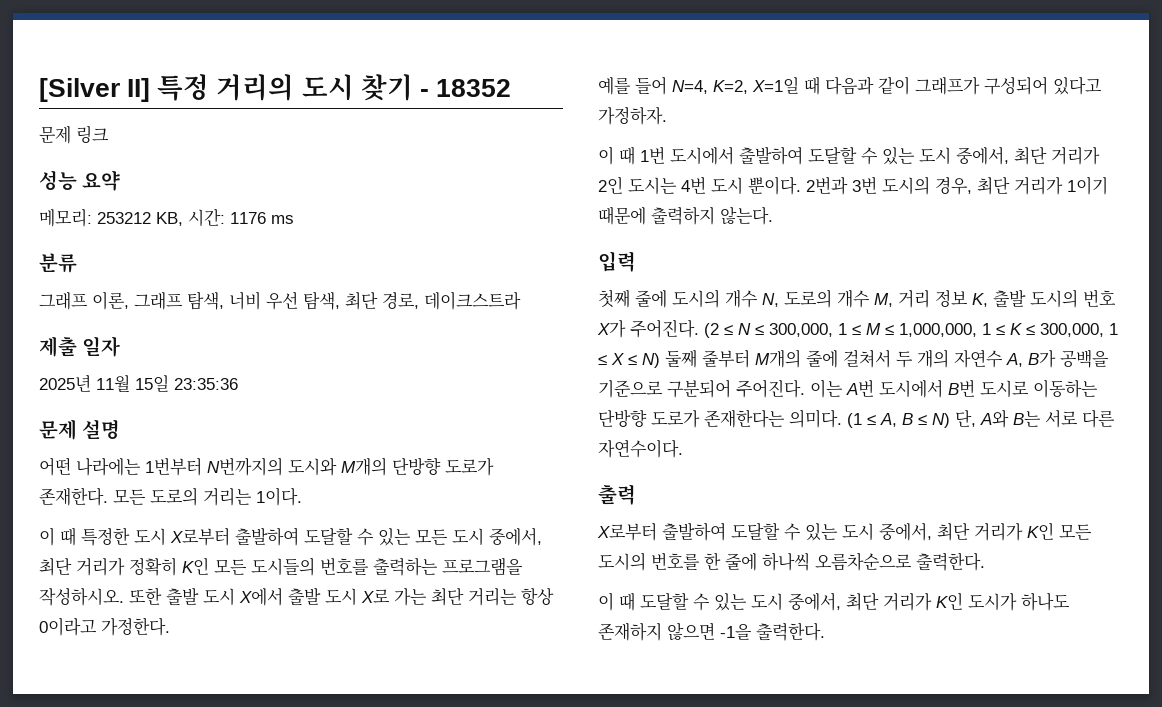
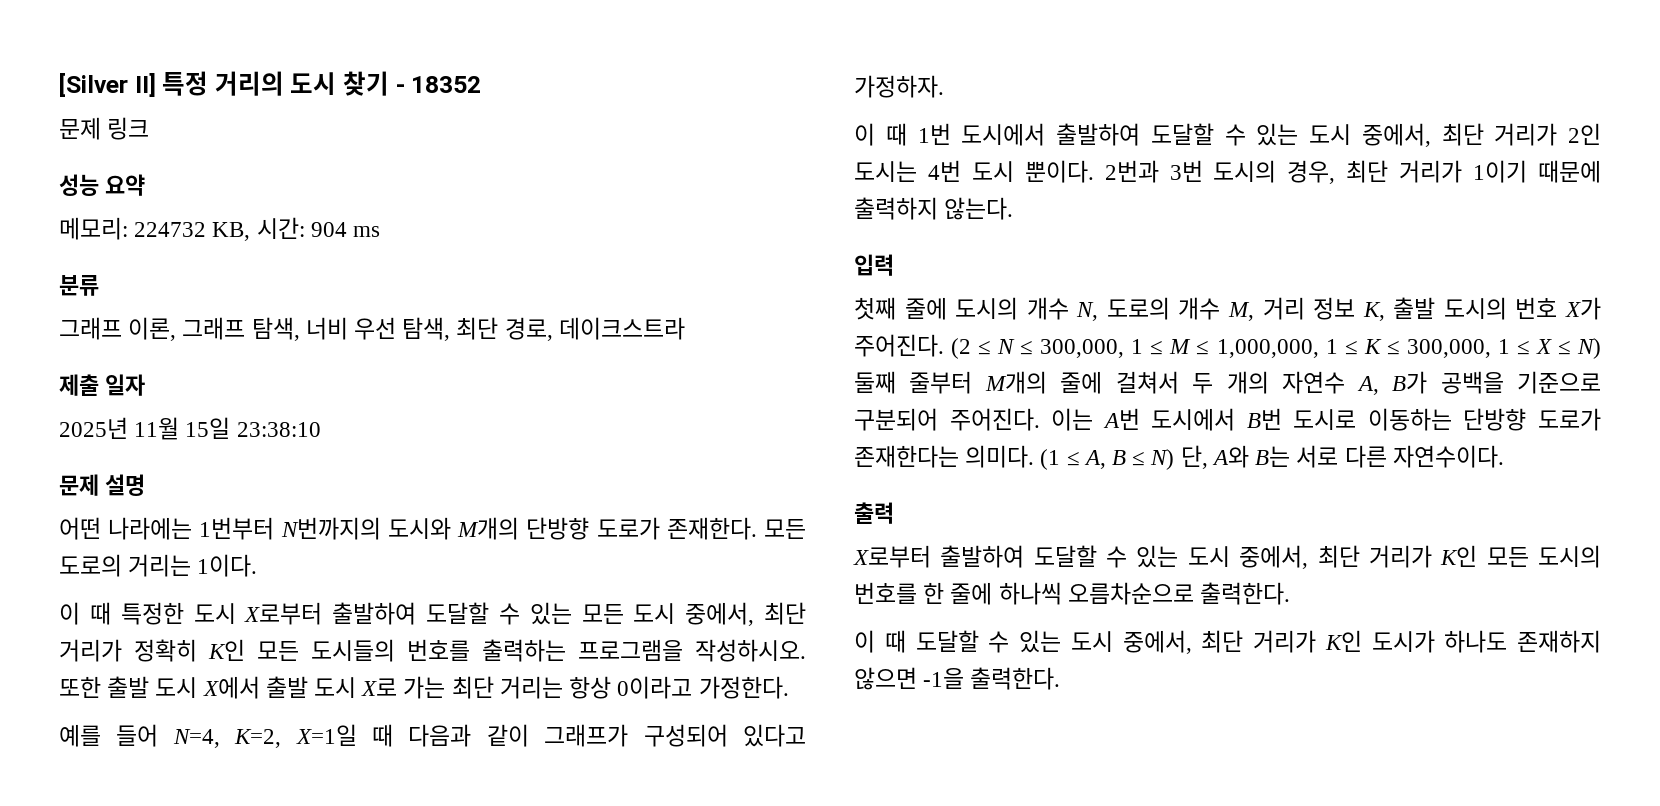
- 메모리: 253212 KB, 시간: 1176 ms
+ 메모리: 224732 KB, 시간: 904 ms
- 2025년 11월 15일 23:35:36
+ 2025년 11월 15일 23:38:10

